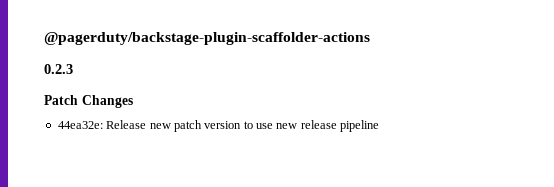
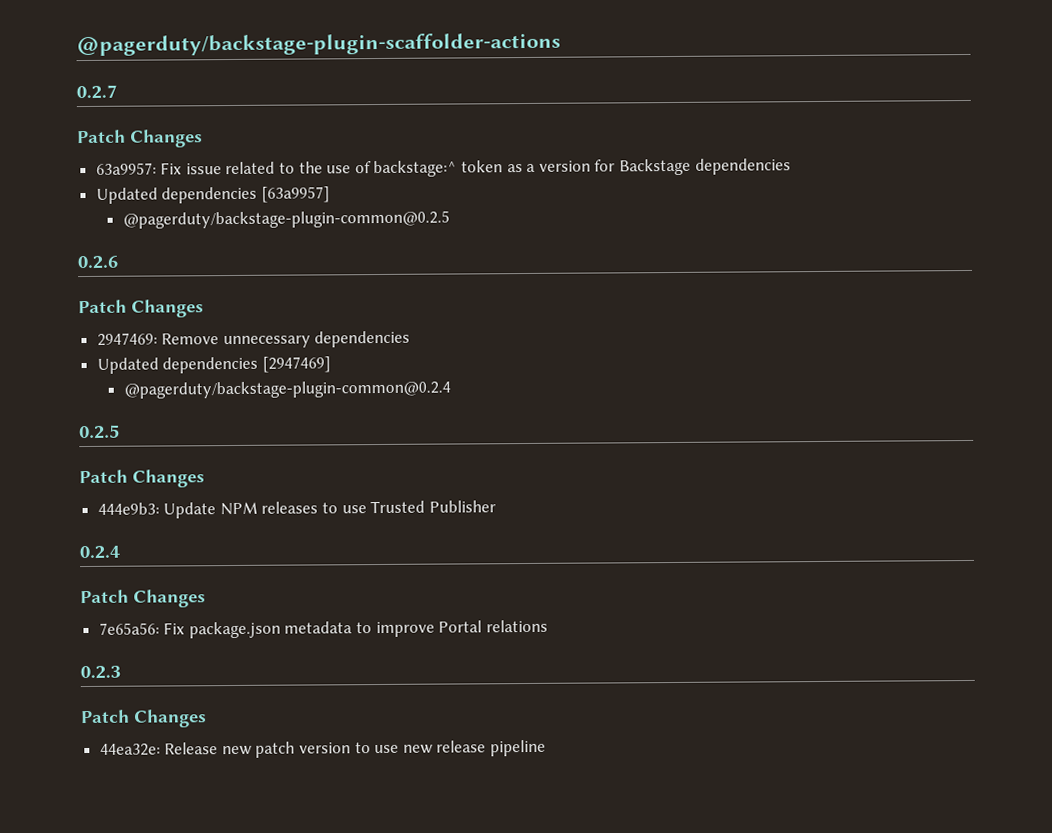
+ 0.2.7
+ Patch Changes
+ 63a9957: Fix issue related to the use of backstage:^ token as a version for Backstage dependencies
+ Updated dependencies [63a9957]
+ @pagerduty/backstage-plugin-common@0.2.5
+ 0.2.6
+ Patch Changes
+ 2947469: Remove unnecessary dependencies
+ Updated dependencies [2947469]
+ @pagerduty/backstage-plugin-common@0.2.4
+ 0.2.5
+ Patch Changes
+ 444e9b3: Update NPM releases to use Trusted Publisher
+ 0.2.4
+ Patch Changes
+ 7e65a56: Fix package.json metadata to improve Portal relations

